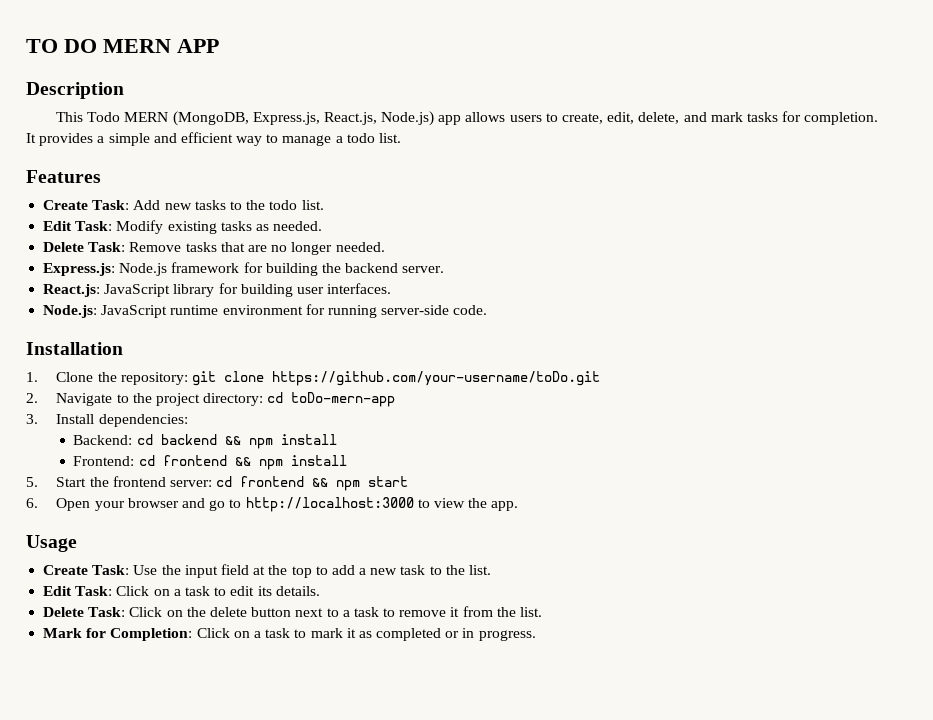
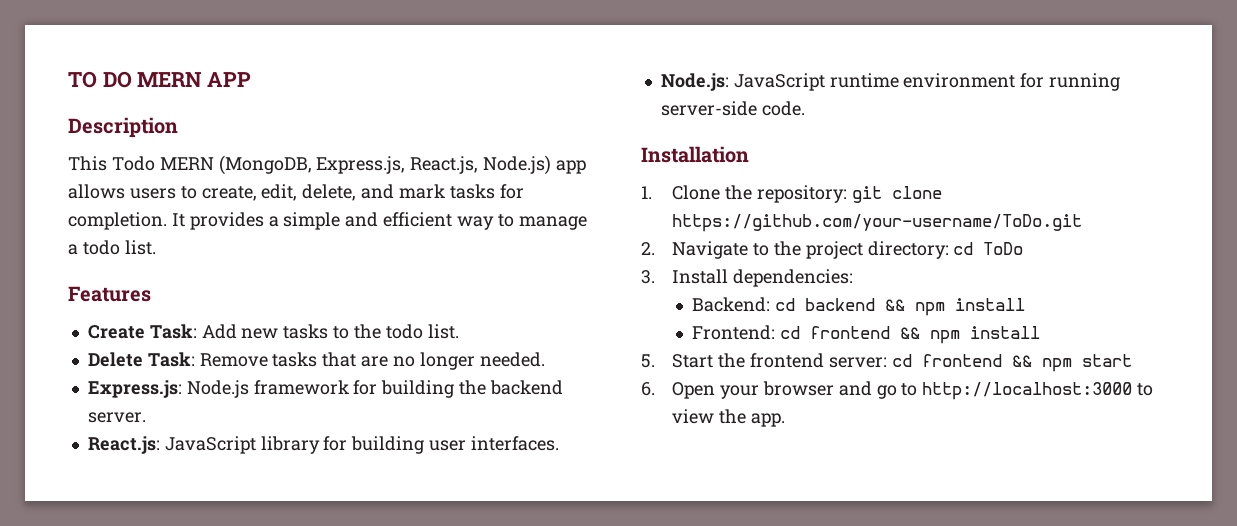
- Edit Task: Modify existing tasks as needed.
- 1. Clone the repository: git clone https://github.com/your-username/toDo.git
+ 1. Clone the repository: git clone https://github.com/your-username/ToDo.git
- 2. Navigate to the project directory: cd toDo-mern-app
+ 2. Navigate to the project directory: cd ToDo
- Usage
- Create Task: Use the input field at the top to add a new task to the list.
- Edit Task: Click on a task to edit its details.
- Delete Task: Click on the delete button next to a task to remove it from the list.
- Mark for Completion: Click on a task to mark it as completed or in progress.

